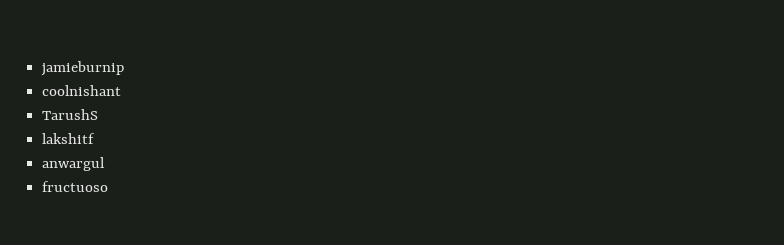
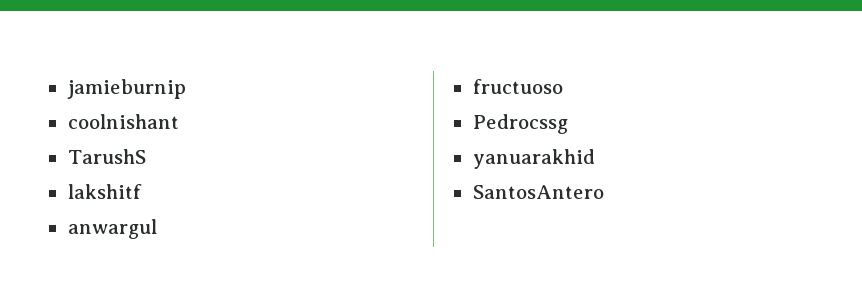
+ Pedrocssg
+ yanuarakhid
+ SantosAntero

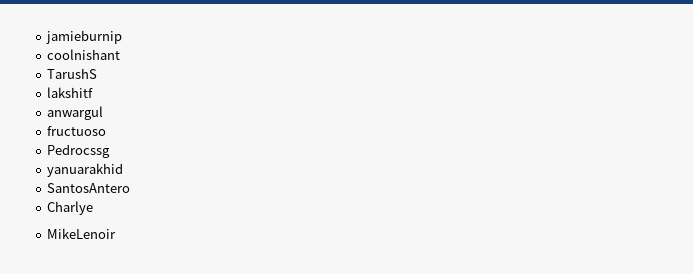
+ Charlye
+ MikeLenoir

